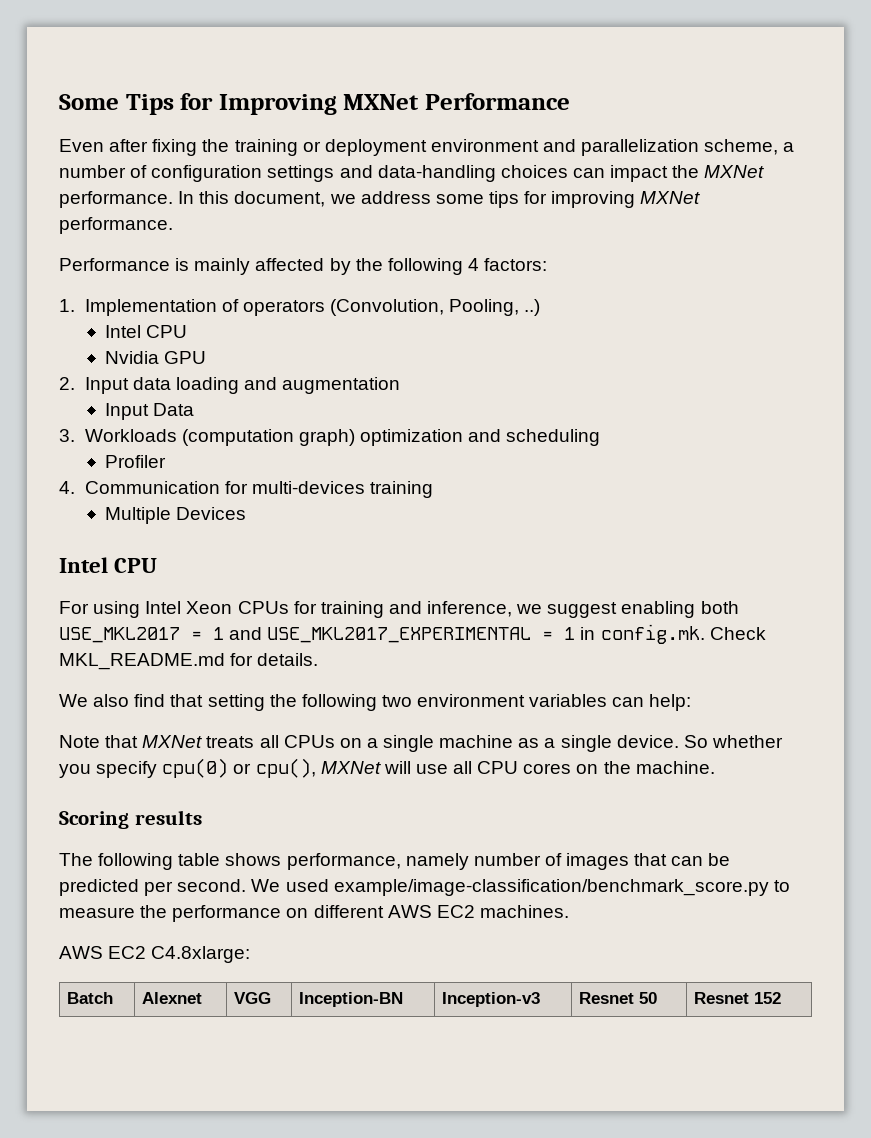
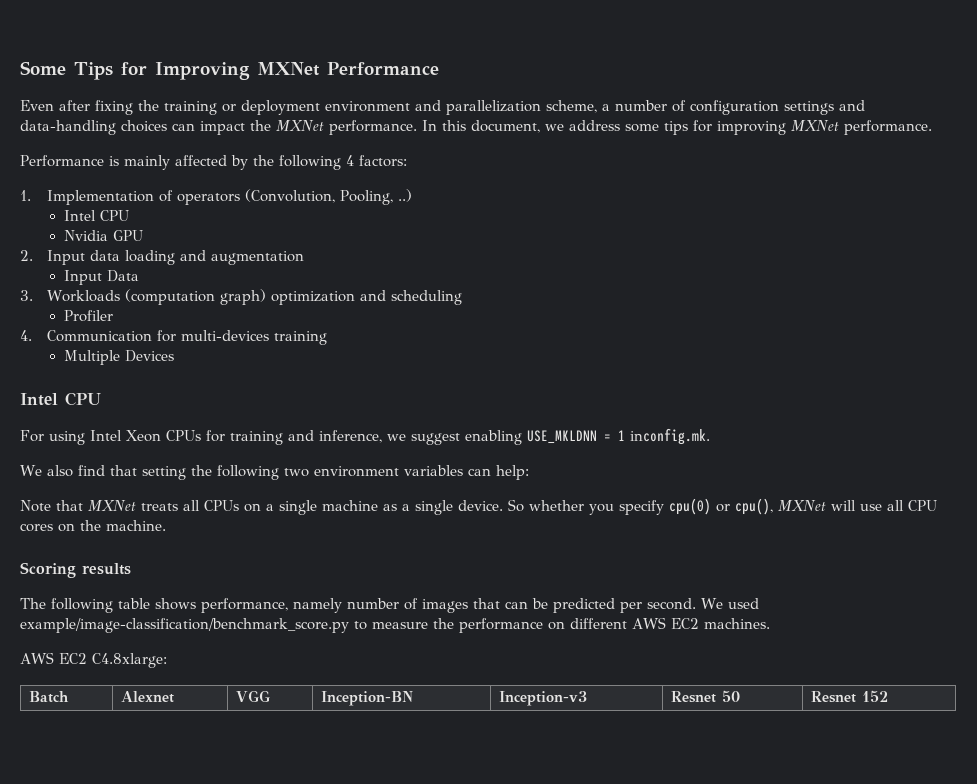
- For using Intel Xeon CPUs for training and inference, we suggest enabling both USE_MKL2017 = 1 and USE_MKL2017_EXPERIMENTAL = 1 in config.mk. Check MKL_README.md for details.
+ For using Intel Xeon CPUs for training and inference, we suggest enabling USE_MKLDNN = 1 inconfig.mk.

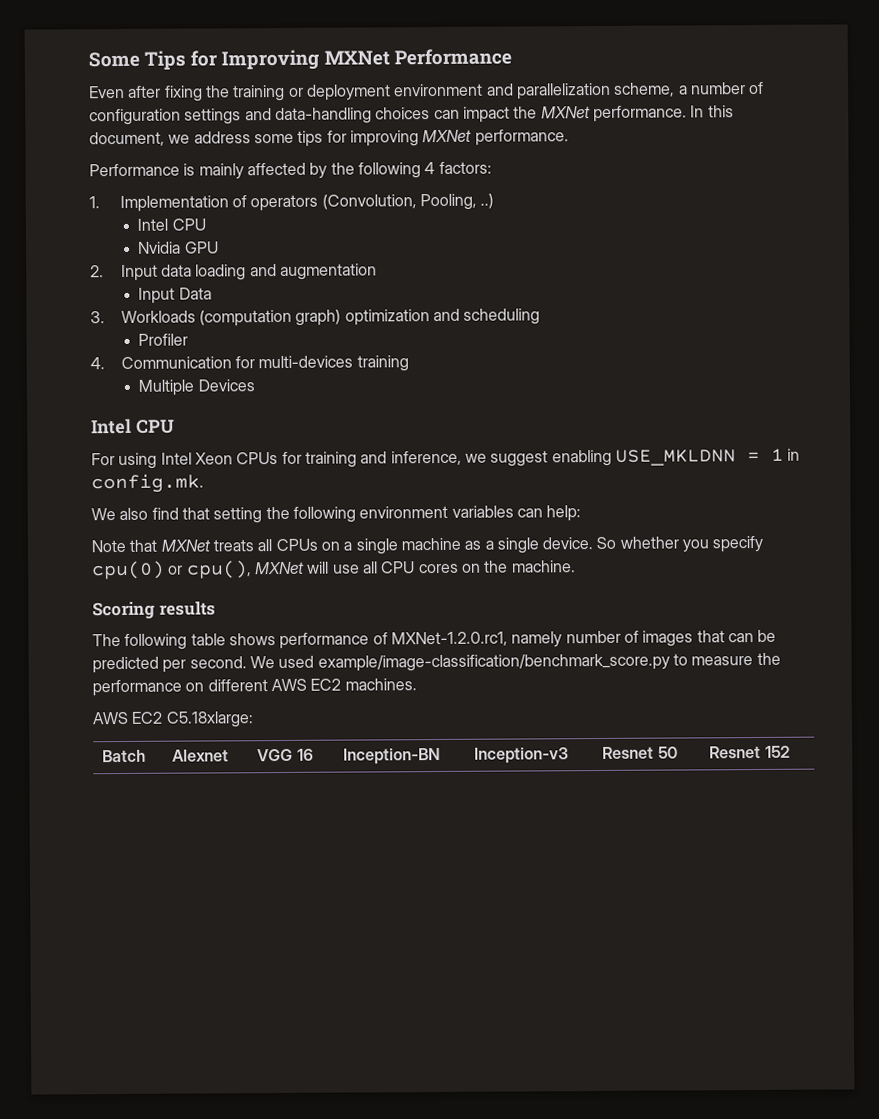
- For using Intel Xeon CPUs for training and inference, we suggest enabling USE_MKLDNN = 1 inconfig.mk.
+ For using Intel Xeon CPUs for training and inference, we suggest enabling USE_MKLDNN = 1 in config.mk.
- We also find that setting the following two environment variables can help:
+ We also find that setting the following environment variables can help:
- The following table shows performance, namely number of images that can be predicted per second.
+ The following table shows performance of MXNet-1.2.0.rc1, namely number of images that can be predicted per second.
- AWS EC2 C4.8xlarge:
+ AWS EC2 C5.18xlarge:
- Batch | Alexnet | VGG | Inception-BN | Inception-v3 | Resnet 50 | Resnet 152
+ Batch | Alexnet | VGG 16 | Inception-BN | Inception-v3 | Resnet 50 | Resnet 152

